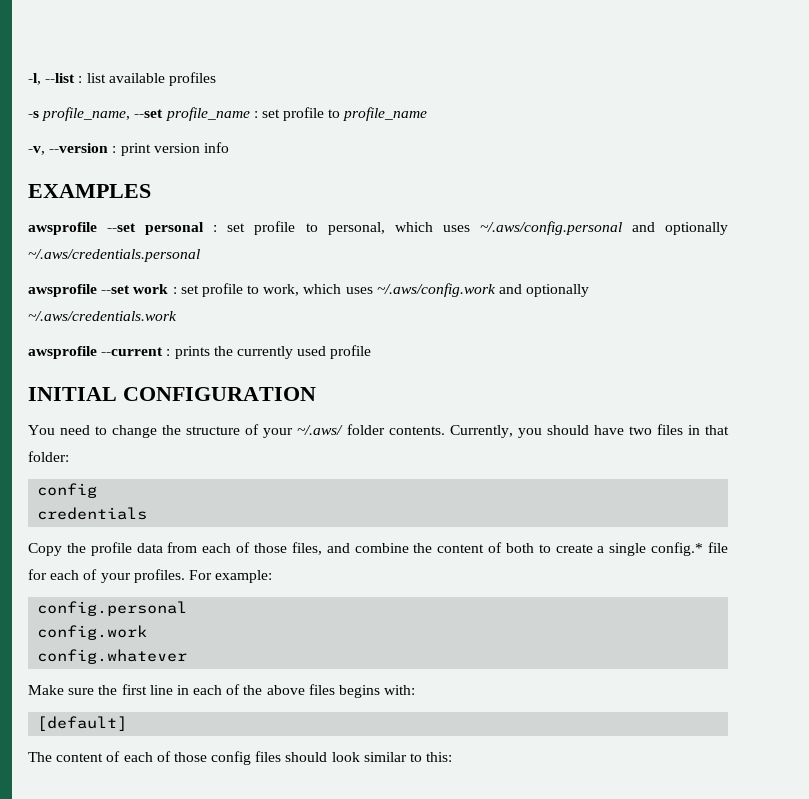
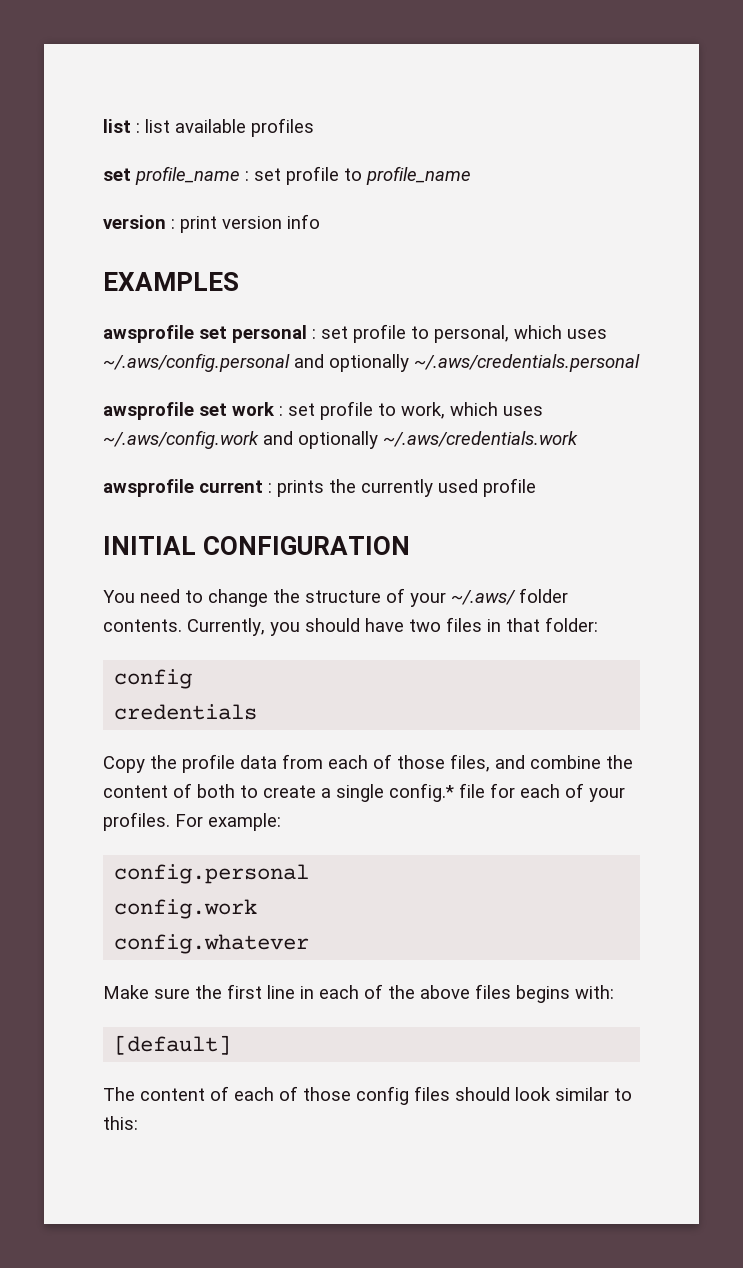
- -l, --list : list available profiles
+ list : list available profiles
- -s profile_name, --set profile_name : set profile to profile_name
+ set profile_name : set profile to profile_name
- -v, --version : print version info
+ version : print version info
- awsprofile --set personal : set profile to personal, which uses ~/.aws/config.personal and optionally ~/.aws/credentials.personal
+ awsprofile set personal : set profile to personal, which uses ~/.aws/config.personal and optionally ~/.aws/credentials.personal
- awsprofile --set work : set profile to work, which uses ~/.aws/config.work and optionally ~/.aws/credentials.work
+ awsprofile set work : set profile to work, which uses ~/.aws/config.work and optionally ~/.aws/credentials.work
- awsprofile --current : prints the currently used profile
+ awsprofile current : prints the currently used profile

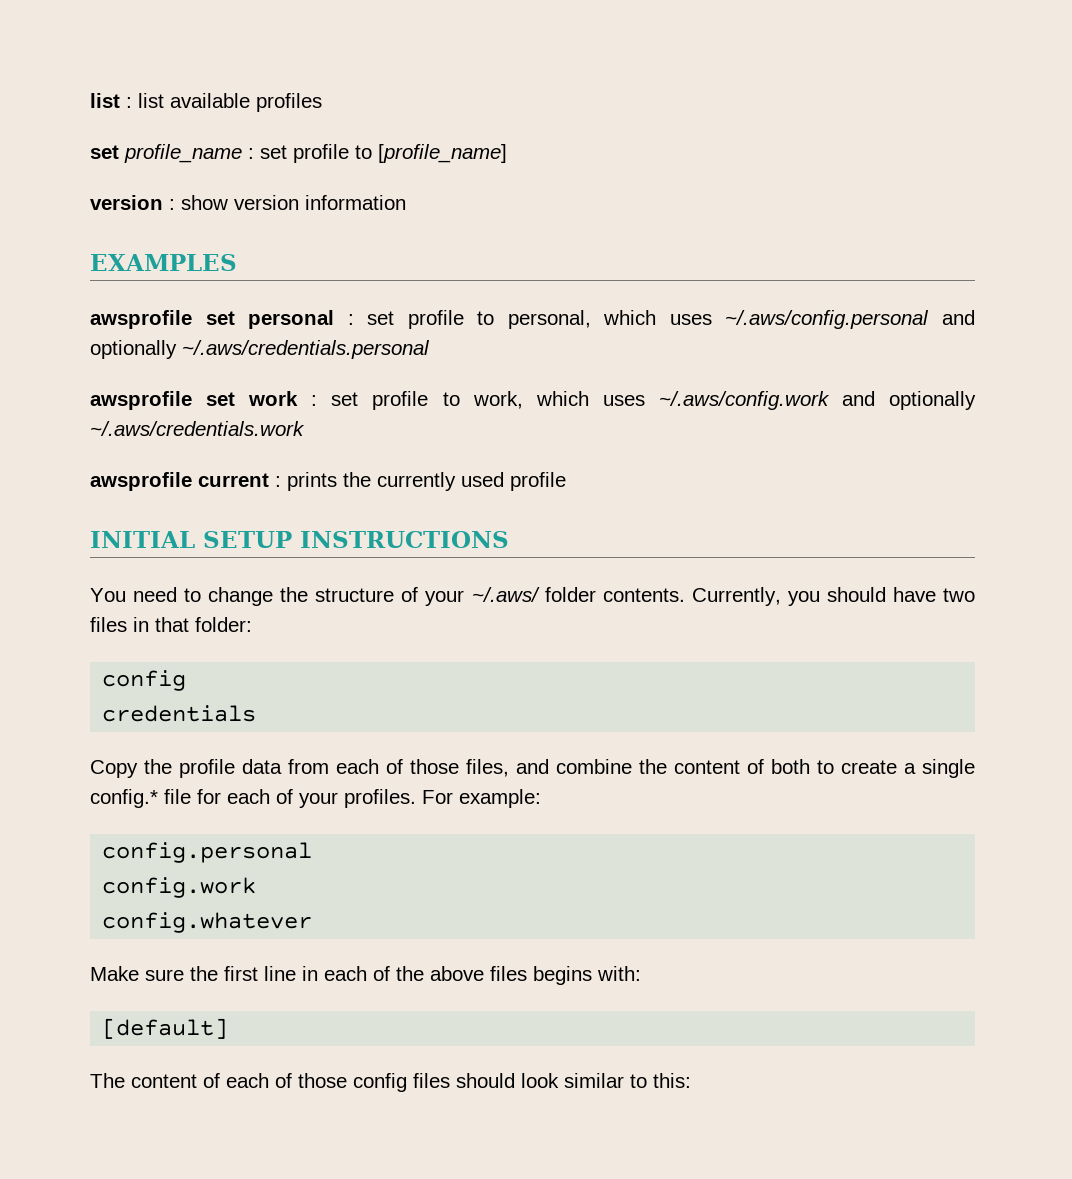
- set profile_name : set profile to profile_name
+ set profile_name : set profile to [profile_name]
- version : print version info
+ version : show version information
- INITIAL CONFIGURATION
+ INITIAL SETUP INSTRUCTIONS

